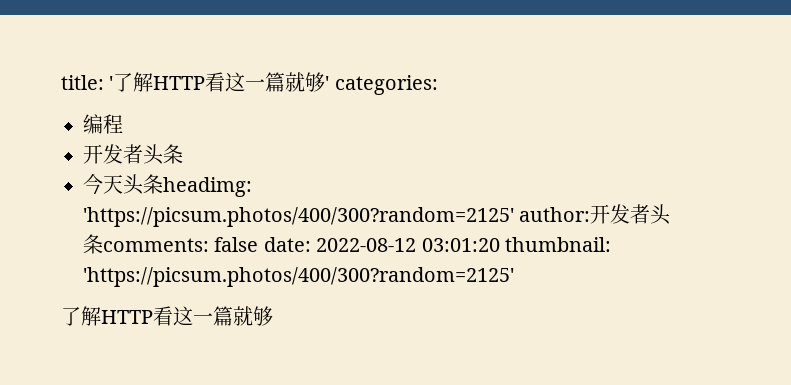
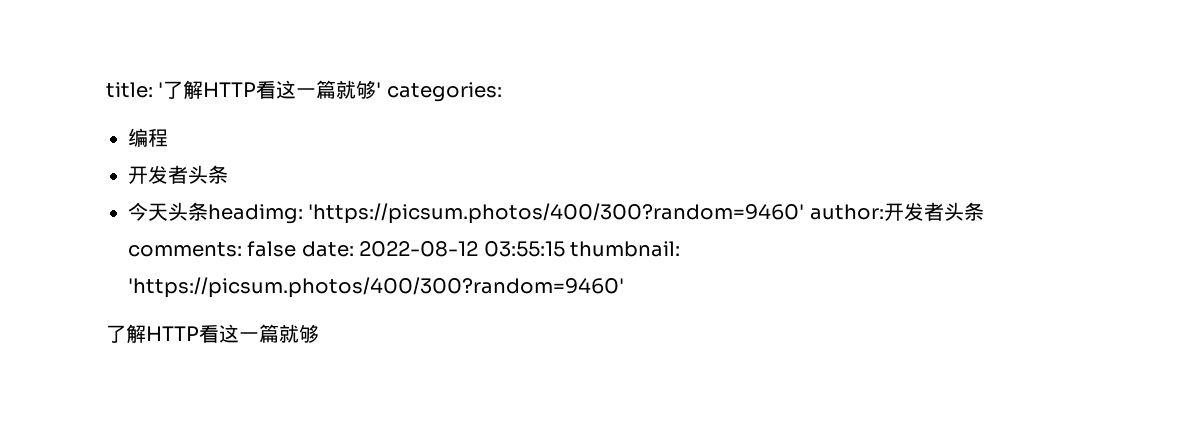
- 今天头条headimg: 'https://picsum.photos/400/300?random=2125' author:开发者头条comments: false date: 2022-08-12 03:01:20 thumbnail: 'https://picsum.photos/400/300?random=2125'
+ 今天头条headimg: 'https://picsum.photos/400/300?random=9460' author:开发者头条comments: false date: 2022-08-12 03:55:15 thumbnail: 'https://picsum.photos/400/300?random=9460'

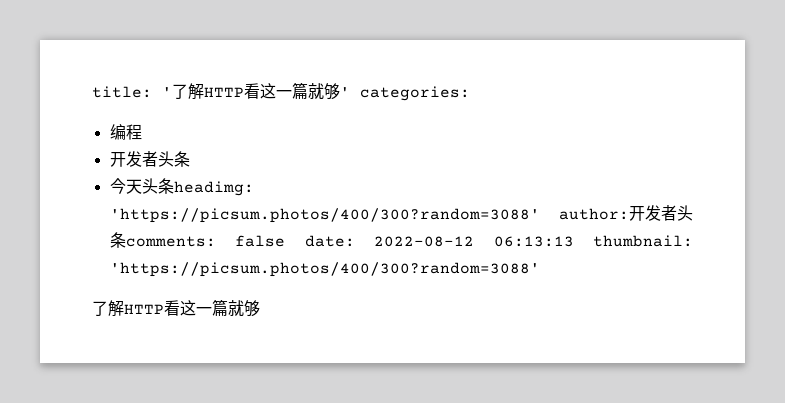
- 今天头条headimg: 'https://picsum.photos/400/300?random=9460' author:开发者头条comments: false date: 2022-08-12 03:55:15 thumbnail: 'https://picsum.photos/400/300?random=9460'
+ 今天头条headimg: 'https://picsum.photos/400/300?random=3088' author:开发者头条comments: false date: 2022-08-12 06:13:13 thumbnail: 'https://picsum.photos/400/300?random=3088'

